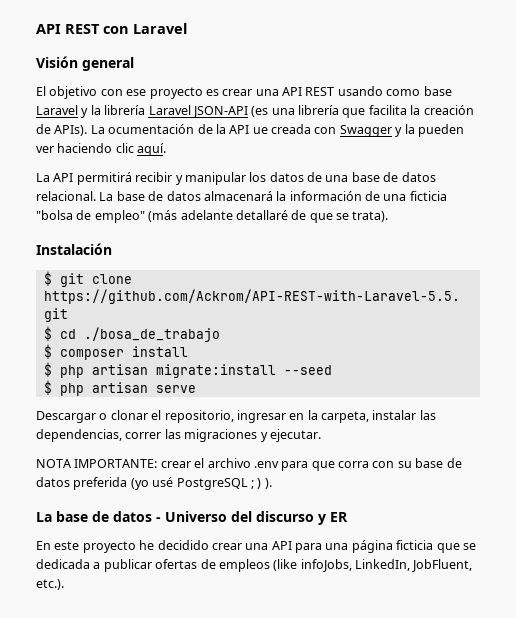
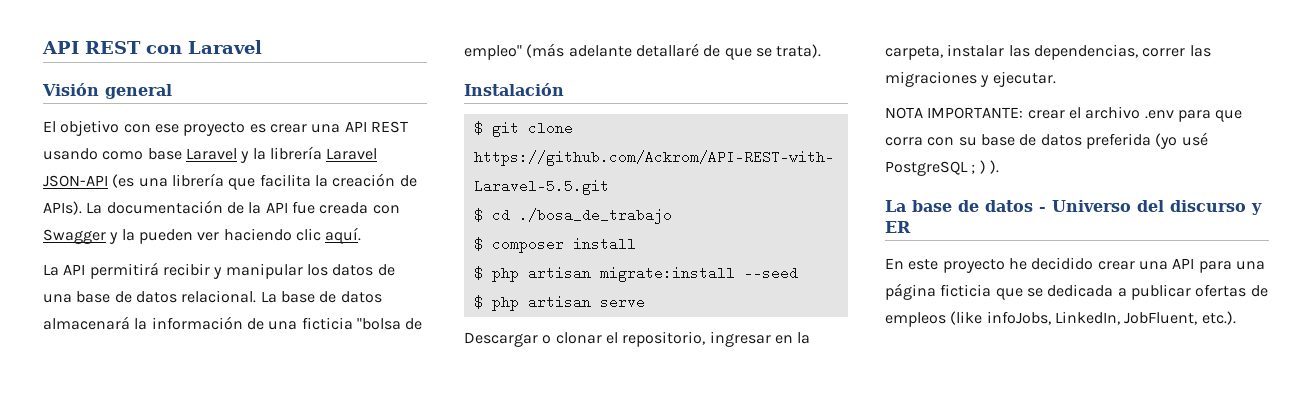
- La ocumentación de la API ue creada con Swagger y la pueden ver haciendo clic aquí.
+ La documentación de la API fue creada con Swagger y la pueden ver haciendo clic aquí.

